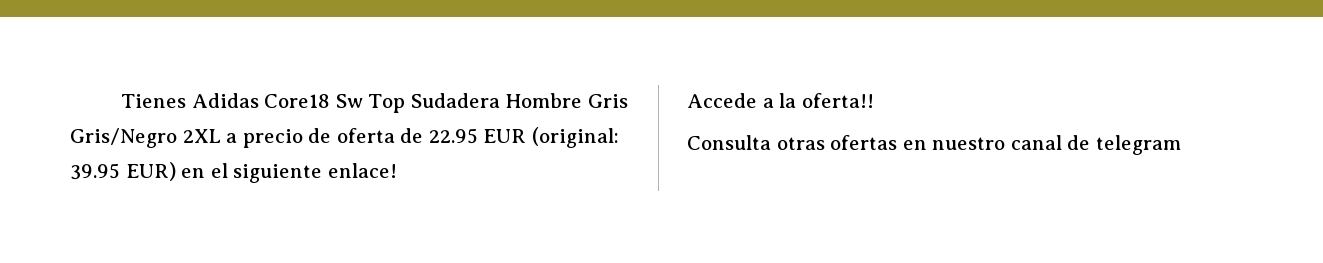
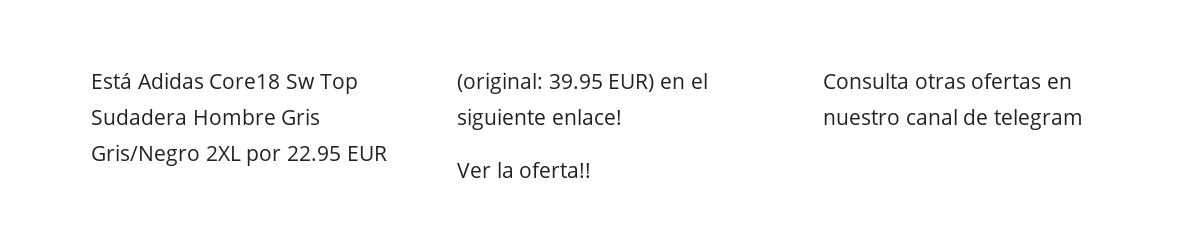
- Tienes Adidas Core18 Sw Top Sudadera Hombre Gris Gris/Negro 2XL a precio de oferta de 22.95 EUR (original: 39.95 EUR) en el siguiente enlace!
+ Está Adidas Core18 Sw Top Sudadera Hombre Gris Gris/Negro 2XL por 22.95 EUR (original: 39.95 EUR) en el siguiente enlace!
- Accede a la oferta!!
+ Ver la oferta!!

